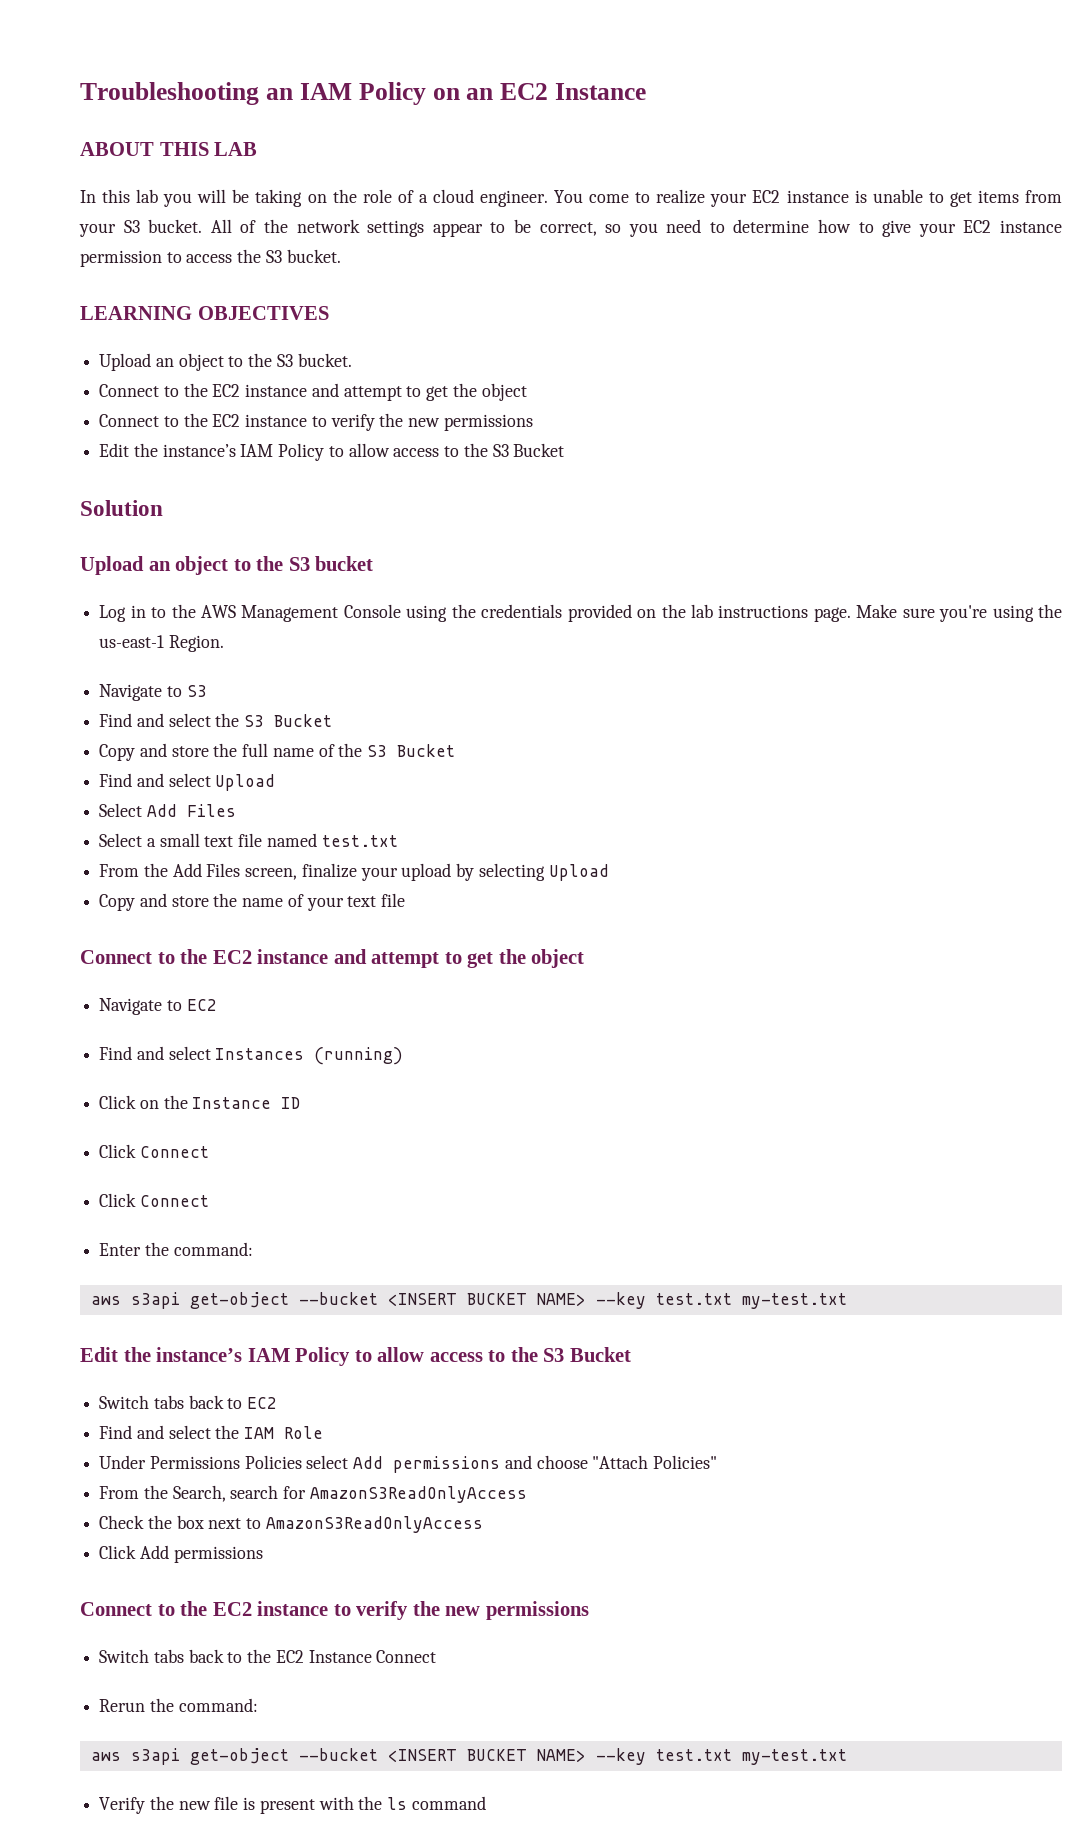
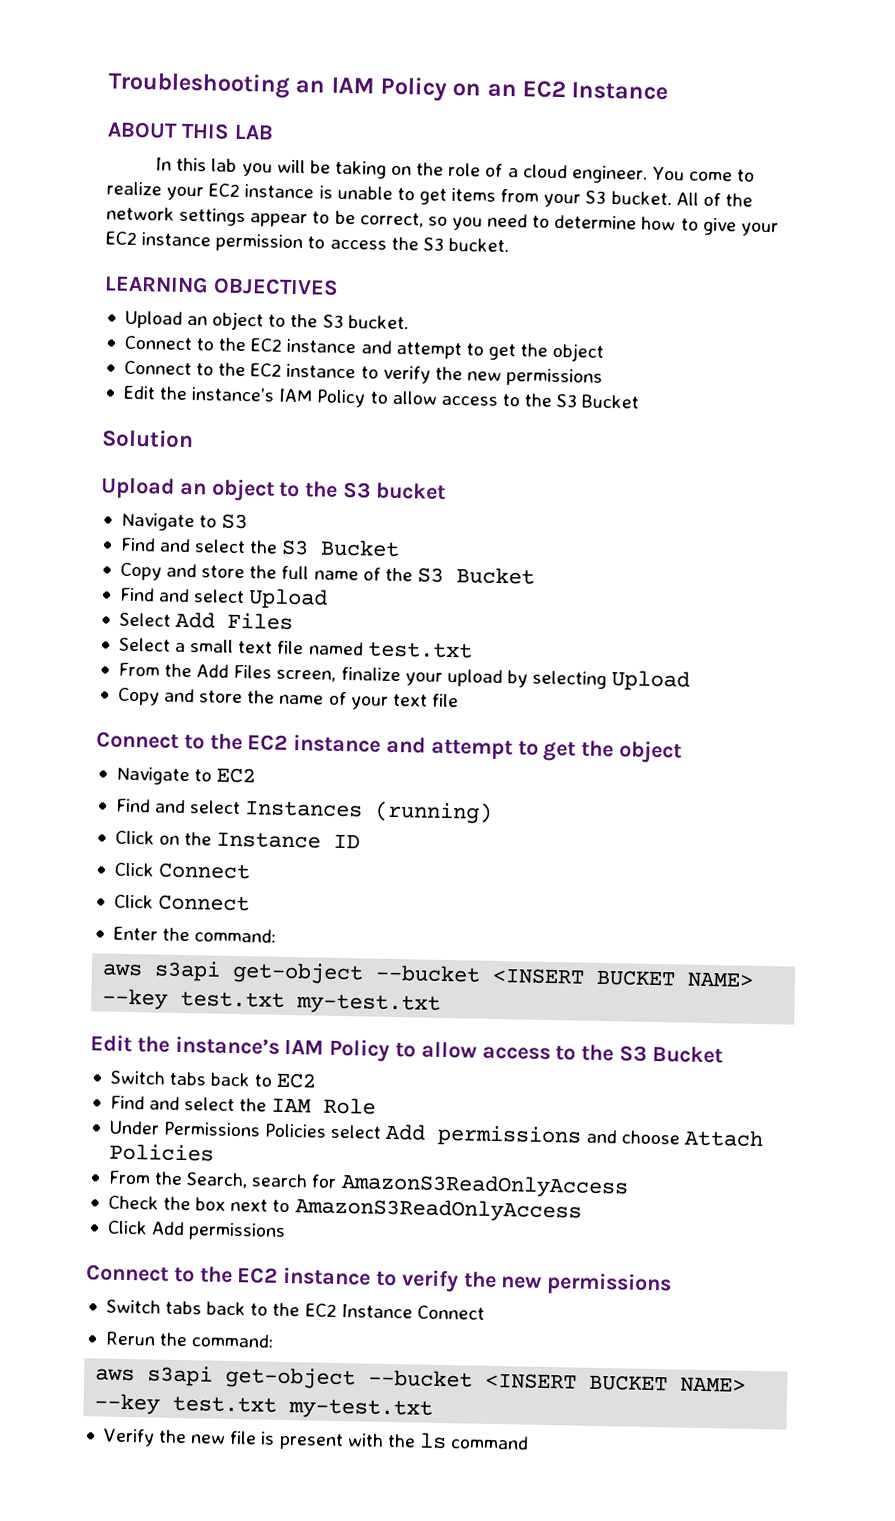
- Log in to the AWS Management Console using the credentials provided on the lab instructions page. Make sure you're using the us-east-1 Region.
- Under Permissions Policies select Add permissions and choose "Attach Policies"
+ Under Permissions Policies select Add permissions and choose Attach Policies

